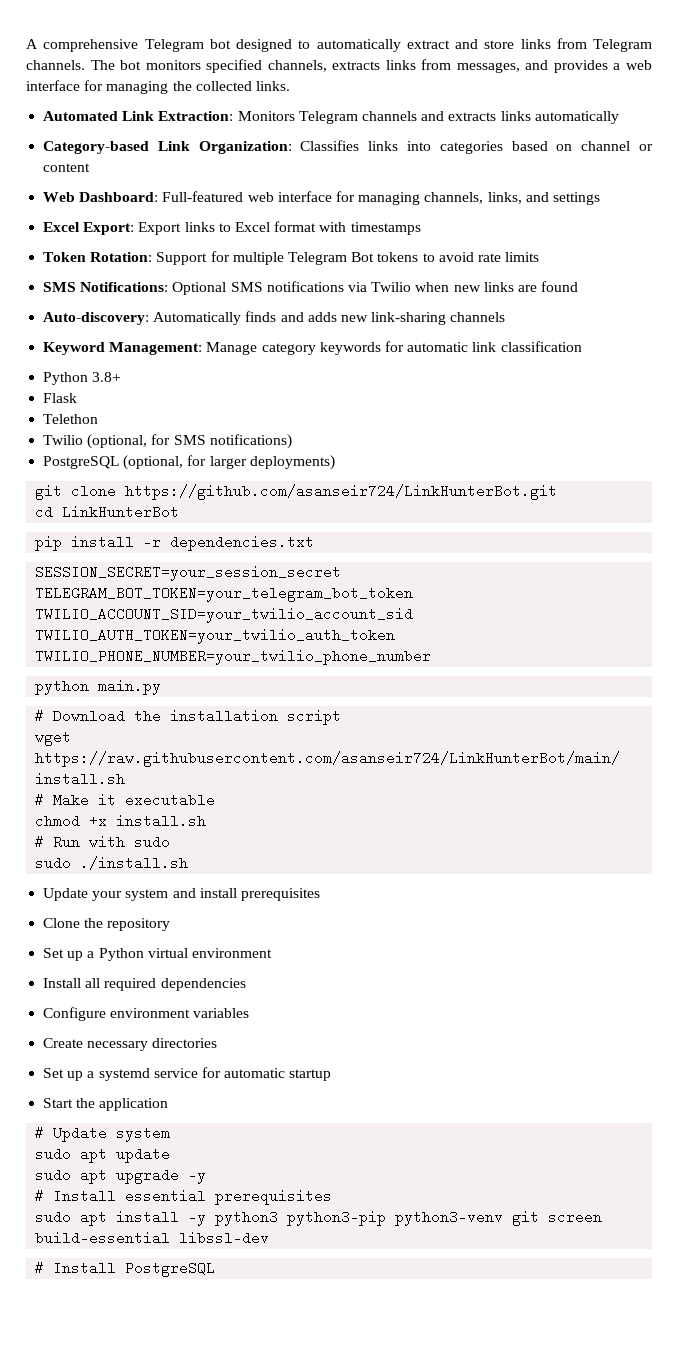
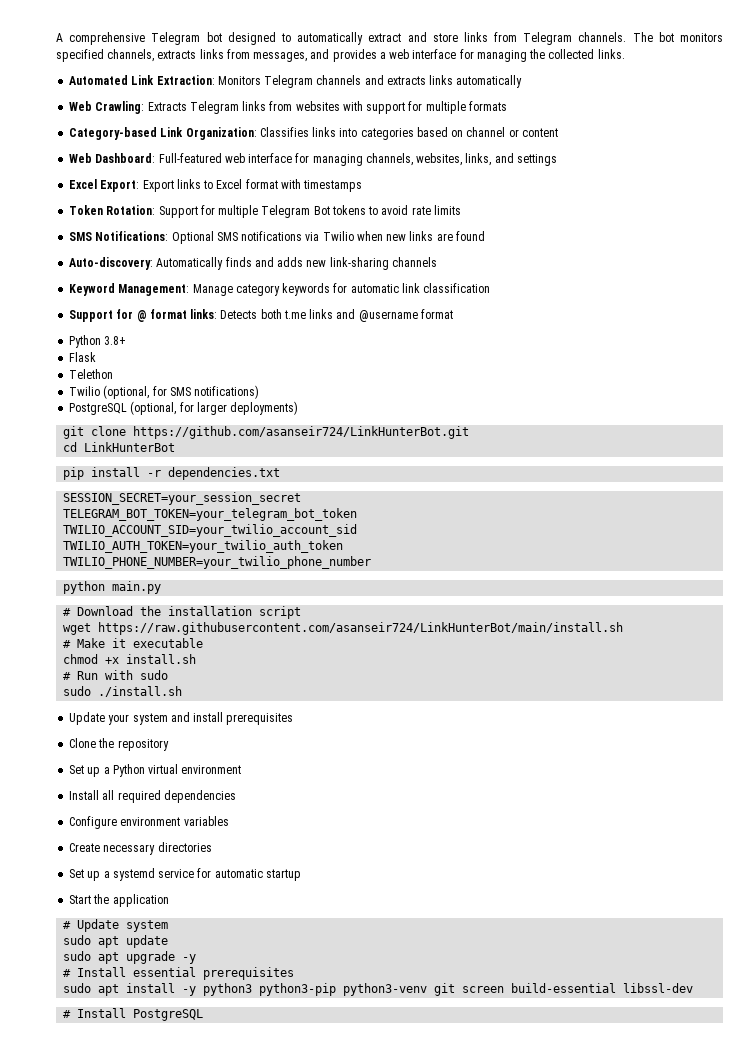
+ Web Crawling: Extracts Telegram links from websites with support for multiple formats
- Web Dashboard: Full-featured web interface for managing channels, links, and settings
+ Web Dashboard: Full-featured web interface for managing channels, websites, links, and settings
+ Support for @ format links: Detects both t.me links and @username format

